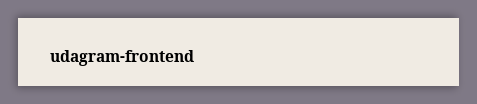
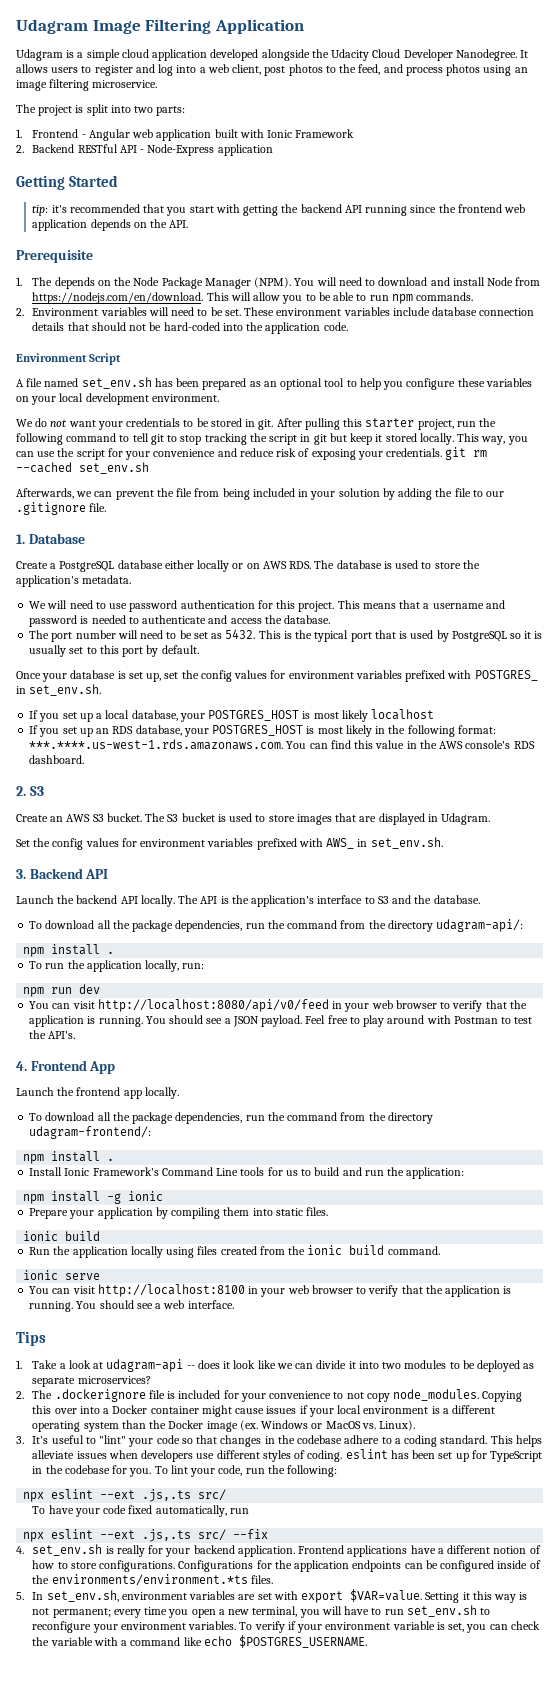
- udagram-frontend
+ Udagram Image Filtering Application
+ Udagram is a simple cloud application developed alongside the Udacity Cloud Developer Nanodegree. It allows users to register and log into a web client, post photos to the feed, and process photos using an image filtering microservice.
+ The project is split into two parts:
+ 1. Frontend - Angular web application built with Ionic Framework
+ 2. Backend RESTful API - Node-Express application
+ Getting Started
+ tip: it's recommended that you start with getting the backend API running since the frontend web application depends on the API.
+ Prerequisite
+ 1. The depends on the Node Package Manager (NPM). You will need to download and install Node from https://nodejs.com/en/download. This will allow you to be able to run npm commands.
+ 2. Environment variables will need to be set. These environment variables include database connection details that should not be hard-coded into the application code.
+ Environment Script
+ A file named set_env.sh has been prepared as an optional tool to help you configure these variables on your local development environment.
+ We do not want your credentials to be stored in git. After pulling this starter project, run the following command to tell git to stop tracking the script in git but keep it stored locally. This way, you can use the script for your convenience and reduce risk of exposing your credentials. git rm --cached set_env.sh
+ Afterwards, we can prevent the file from being included in your solution by adding the file to our .gitignore file.
+ 1. Database
+ Create a PostgreSQL database either locally or on AWS RDS. The database is used to store the application's metadata.
+ We will need to use password authentication for this project. This means that a username and password is needed to authenticate and access the database.
+ The port number will need to be set as 5432. This is the typical port that is used by PostgreSQL so it is usually set to this port by default.
+ Once your database is set up, set the config values for environment variables prefixed with POSTGRES_ in set_env.sh.
+ If you set up a local database, your POSTGRES_HOST is most likely localhost
+ If you set up an RDS database, your POSTGRES_HOST is most likely in the following format: ***.****.us-west-1.rds.amazonaws.com. You can find this value in the AWS console's RDS dashboard.
+ 2. S3
+ Create an AWS S3 bucket. The S3 bucket is used to store images that are displayed in Udagram.
+ Set the config values for environment variables prefixed with AWS_ in set_env.sh.
+ 3. Backend API
+ Launch the backend API locally. The API is the application's interface to S3 and the database.
+ To download all the package dependencies, run the command from the directory udagram-api/:
+ npm install .
+ To run the application locally, run:
+ npm run dev
+ You can visit http://localhost:8080/api/v0/feed in your web browser to verify that the application is running. You should see a JSON payload. Feel free to play around with Postman to test the API's.
+ 4. Frontend App
+ Launch the frontend app locally.
+ To download all the package dependencies, run the command from the directory udagram-frontend/:
+ npm install .
+ Install Ionic Framework's Command Line tools for us to build and run the application:
+ npm install -g ionic
+ Prepare your application by compiling them into static files.
+ ionic build
+ Run the application locally using files created from the ionic build command.
+ ionic serve
+ You can visit http://localhost:8100 in your web browser to verify that the application is running. You should see a web interface.
+ Tips
+ 1. Take a look at udagram-api -- does it look like we can divide it into two modules to be deployed as separate microservices?
+ 2. The .dockerignore file is included for your convenience to not copy node_modules. Copying this over into a Docker container might cause issues if your local environment is a different operating system than the Docker image (ex. Windows or MacOS vs. Linux).
+ 3. It's useful to "lint" your code so that changes in the codebase adhere to a coding standard. This helps alleviate issues when developers use different styles of coding. eslint has been set up for TypeScript in the codebase for you. To lint your code, run the following:
+ npx eslint --ext .js,.ts src/
+ To have your code fixed automatically, run
+ npx eslint --ext .js,.ts src/ --fix
+ 4. set_env.sh is really for your backend application. Frontend applications have a different notion of how to store configurations. Configurations for the application endpoints can be configured inside of the environments/environment.*ts files.
+ 5. In set_env.sh, environment variables are set with export $VAR=value. Setting it this way is not permanent; every time you open a new terminal, you will have to run set_env.sh to reconfigure your environment variables. To verify if your environment variable is set, you can check the variable with a command like echo $POSTGRES_USERNAME.

